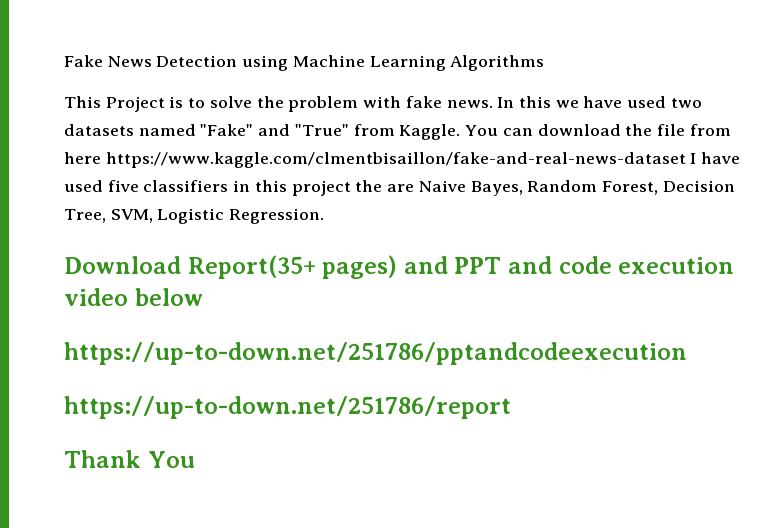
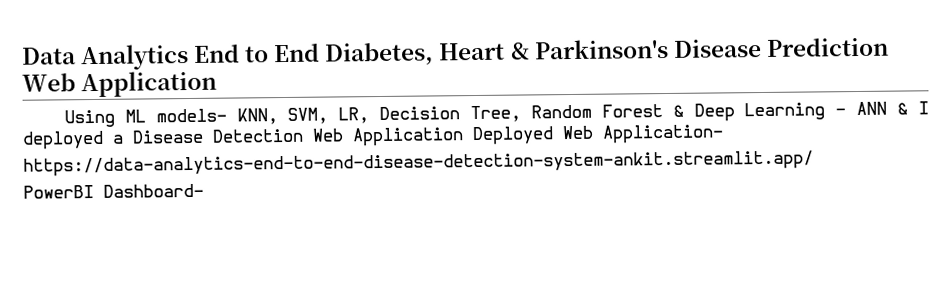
- Fake News Detection using Machine Learning Algorithms
- This Project is to solve the problem with fake news. In this we have used two datasets named "Fake" and "True" from Kaggle. You can download the file from here https://www.kaggle.com/clmentbisaillon/fake-and-real-news-dataset I have used five classifiers in this project the are Naive Bayes, Random Forest, Decision Tree, SVM, Logistic Regression.
- Download Report(35+ pages) and PPT and code execution video below
- https://up-to-down.net/251786/pptandcodeexecution
- https://up-to-down.net/251786/report
- Thank You
+ Data Analytics End to End Diabetes, Heart & Parkinson's Disease Prediction Web Application
+ Using ML models- KNN, SVM, LR, Decision Tree, Random Forest & Deep Learning - ANN & I deployed a Disease Detection Web Application Deployed Web Application-
+ https://data-analytics-end-to-end-disease-detection-system-ankit.streamlit.app/
+ PowerBI Dashboard-

